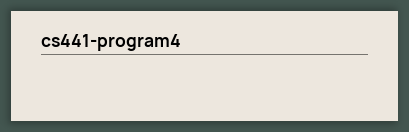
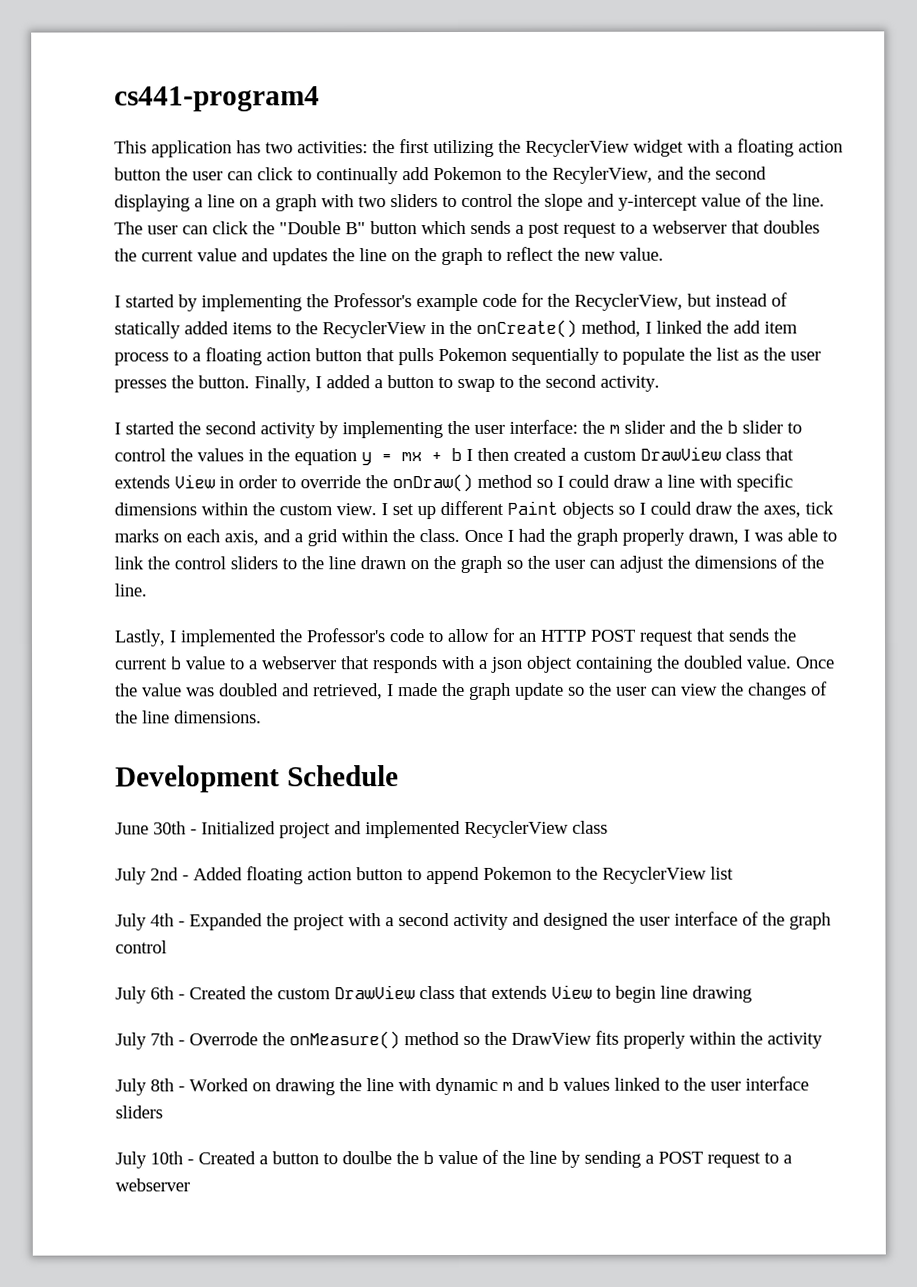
+ This application has two activities: the first utilizing the RecyclerView widget with a floating action button the user can click to continually add Pokemon to the RecylerView, and the second displaying a line on a graph with two sliders to control the slope and y-intercept value of the line. The user can click the "Double B" button which sends a post request to a webserver that doubles the current value and updates the line on the graph to reflect the new value.
+ I started by implementing the Professor's example code for the RecyclerView, but instead of statically added items to the RecyclerView in the onCreate() method, I linked the add item process to a floating action button that pulls Pokemon sequentially to populate the list as the user presses the button. Finally, I added a button to swap to the second activity.
+ I started the second activity by implementing the user interface: the m slider and the b slider to control the values in the equation y = mx + b I then created a custom DrawView class that extends View in order to override the onDraw() method so I could draw a line with specific dimensions within the custom view. I set up different Paint objects so I could draw the axes, tick marks on each axis, and a grid within the class. Once I had the graph properly drawn, I was able to link the control sliders to the line drawn on the graph so the user can adjust the dimensions of the line.
+ Lastly, I implemented the Professor's code to allow for an HTTP POST request that sends the current b value to a webserver that responds with a json object containing the doubled value. Once the value was doubled and retrieved, I made the graph update so the user can view the changes of the line dimensions.
+ Development Schedule
+ June 30th - Initialized project and implemented RecyclerView class
+ July 2nd - Added floating action button to append Pokemon to the RecyclerView list
+ July 4th - Expanded the project with a second activity and designed the user interface of the graph control
+ July 6th - Created the custom DrawView class that extends View to begin line drawing
+ July 7th - Overrode the onMeasure() method so the DrawView fits properly within the activity
+ July 8th - Worked on drawing the line with dynamic m and b values linked to the user interface sliders
+ July 10th - Created a button to doulbe the b value of the line by sending a POST request to a webserver

